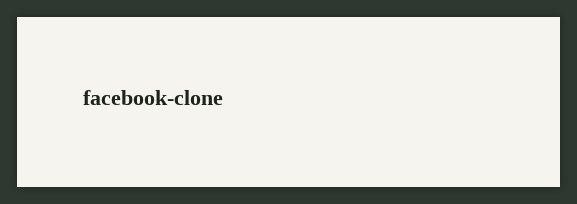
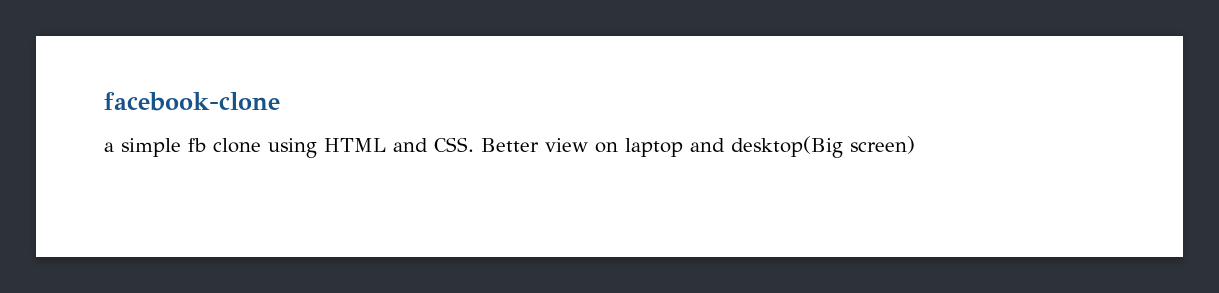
+ a simple fb clone using HTML and CSS. Better view on laptop and desktop(Big screen)

